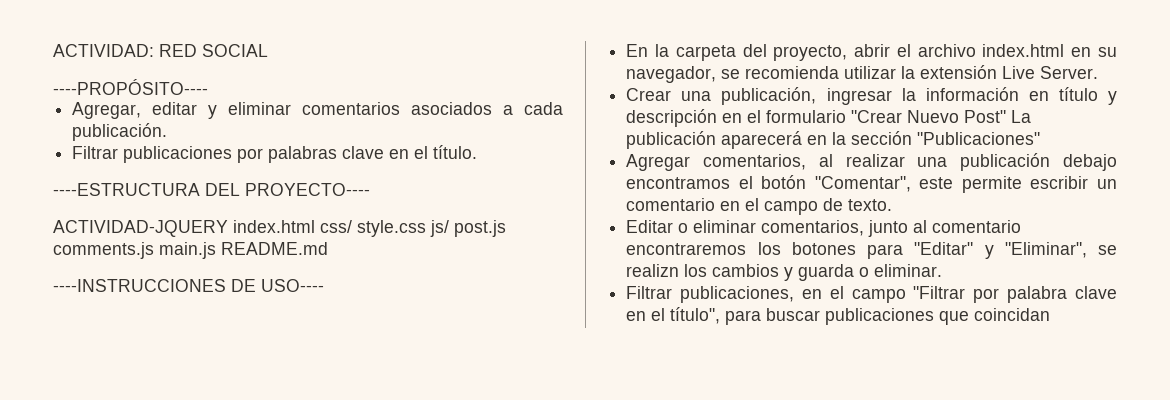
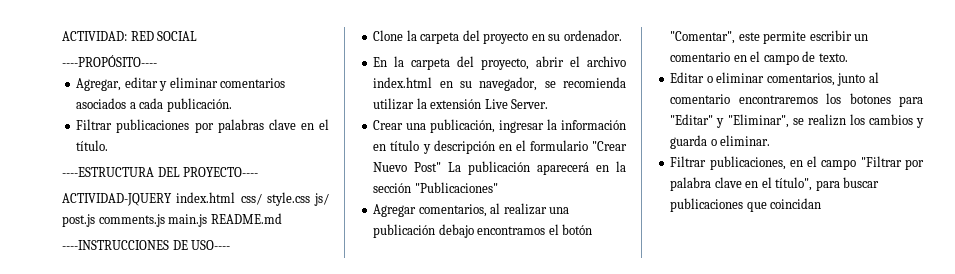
+ Clone la carpeta del proyecto en su ordenador.

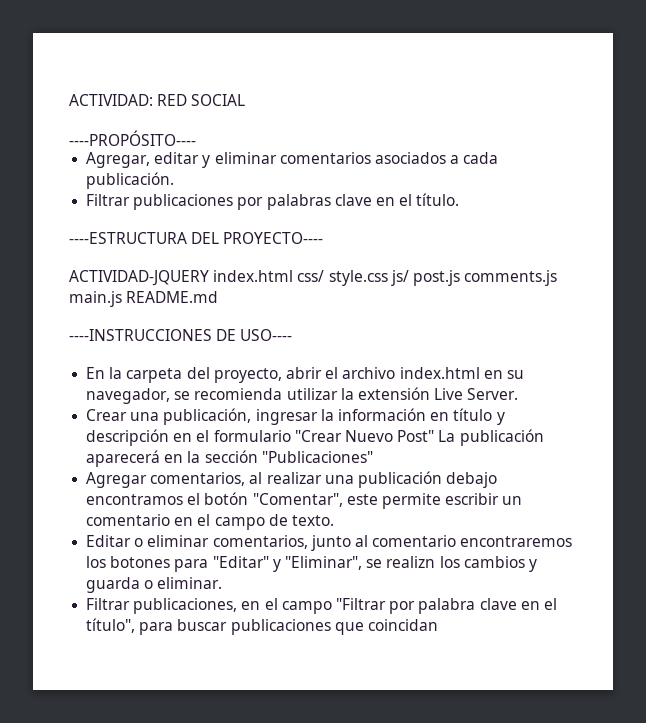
- Clone la carpeta del proyecto en su ordenador.

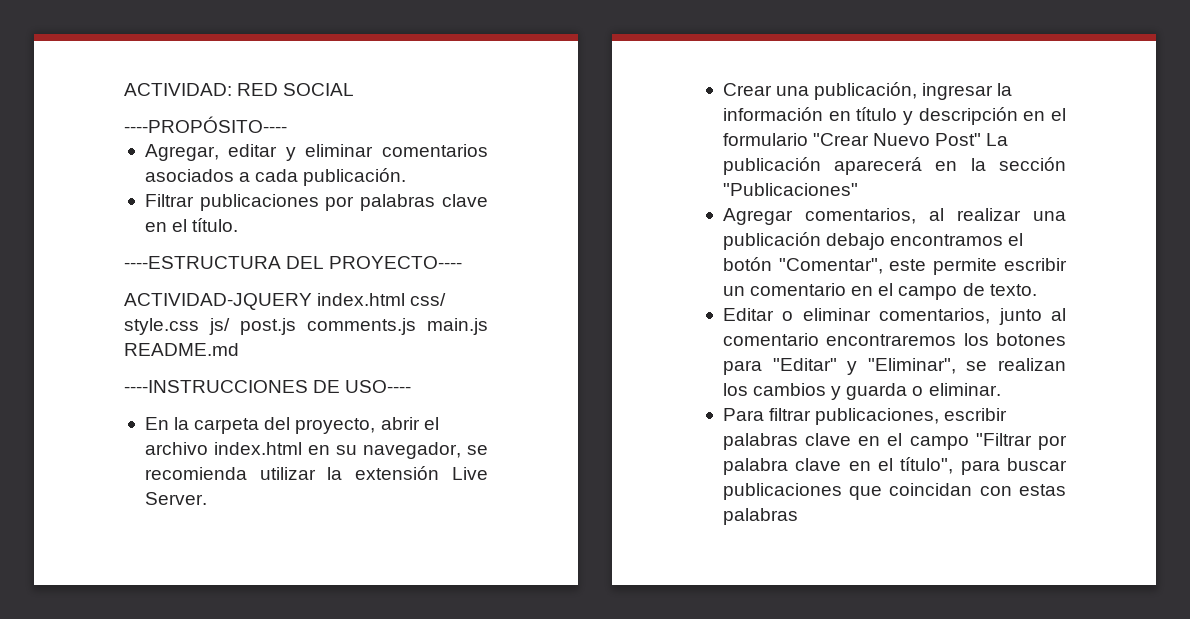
- Editar o eliminar comentarios, junto al comentario encontraremos los botones para "Editar" y "Eliminar", se realizn los cambios y guarda o eliminar.
+ Editar o eliminar comentarios, junto al comentario encontraremos los botones para "Editar" y "Eliminar", se realizan los cambios y guarda o eliminar.
- Filtrar publicaciones, en el campo "Filtrar por palabra clave en el título", para buscar publicaciones que coincidan
+ Para filtrar publicaciones, escribir palabras clave en el campo "Filtrar por palabra clave en el título", para buscar publicaciones que coincidan con estas palabras

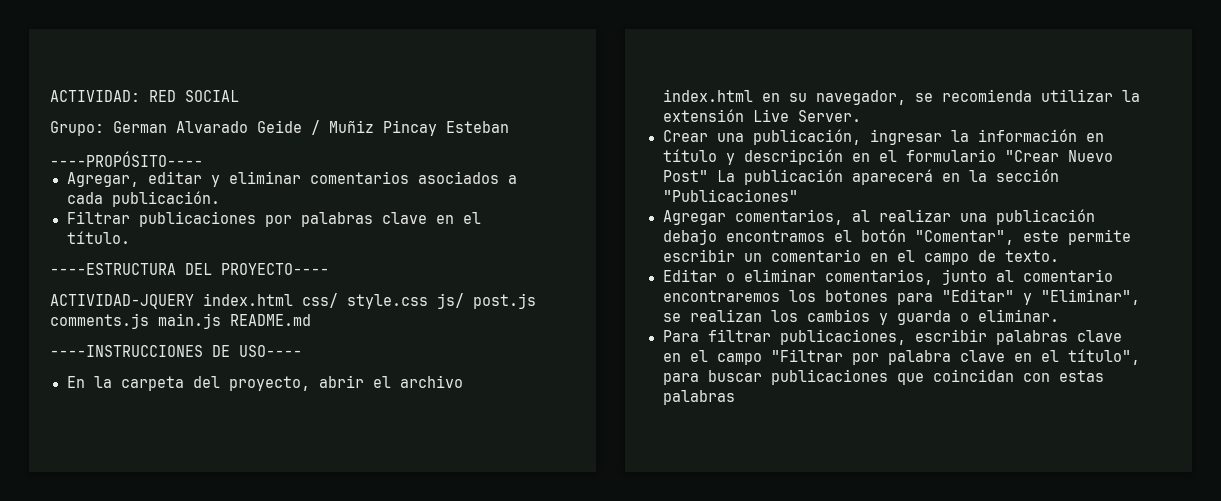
+ Grupo: German Alvarado Geide / Muñiz Pincay Esteban

